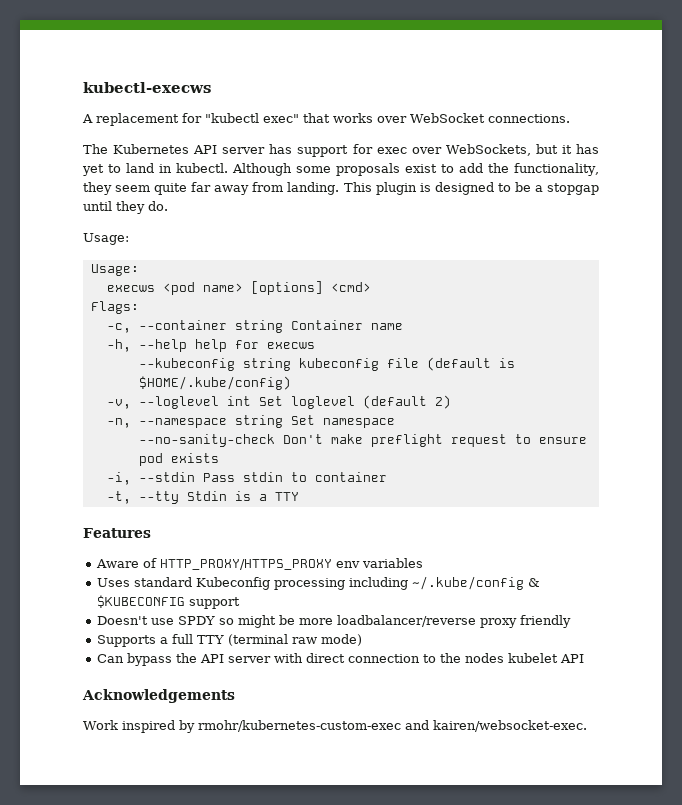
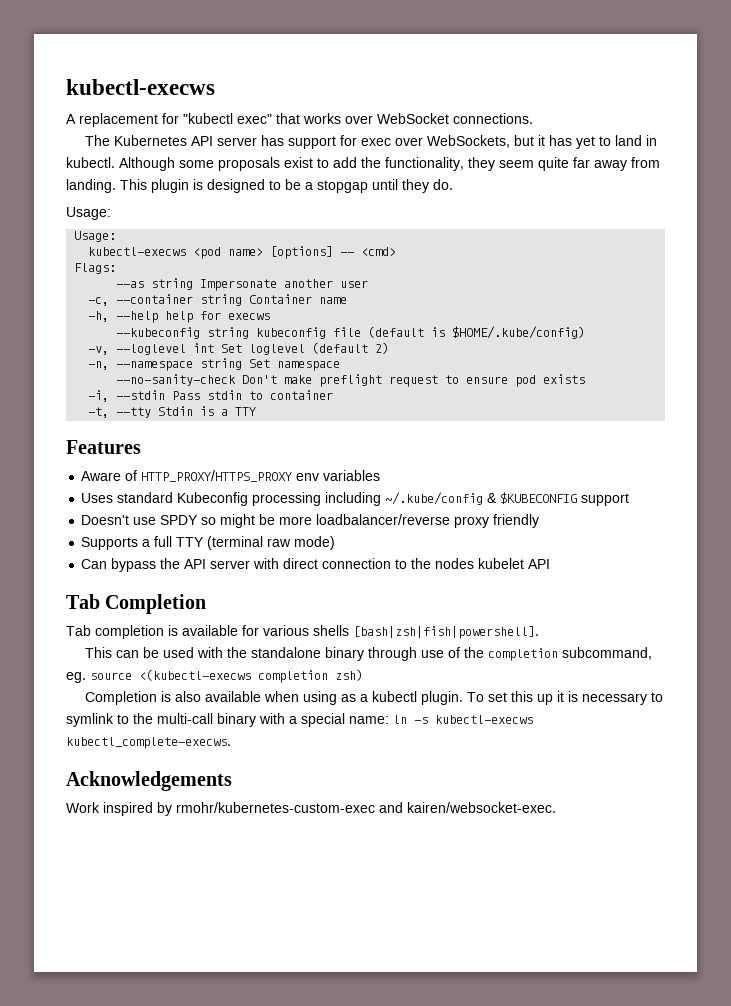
- execws <pod name> [options] <cmd>
+ kubectl-execws <pod name> [options] -- <cmd>
+ --as string Impersonate another user
+ Tab Completion
+ Tab completion is available for various shells [bash|zsh|fish|powershell].
+ This can be used with the standalone binary through use of the completion subcommand, eg. source <(kubectl-execws completion zsh)
+ Completion is also available when using as a kubectl plugin. To set this up it is necessary to symlink to the multi-call binary with a special name: ln -s kubectl-execws kubectl_complete-execws.

